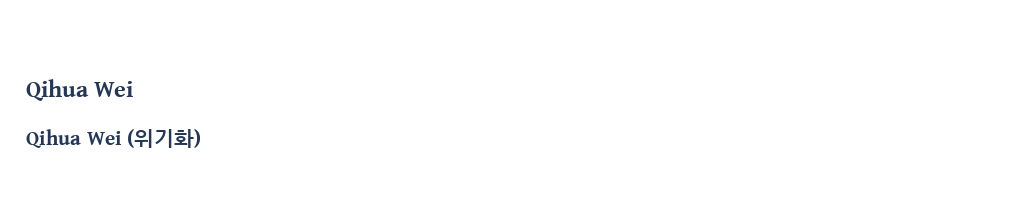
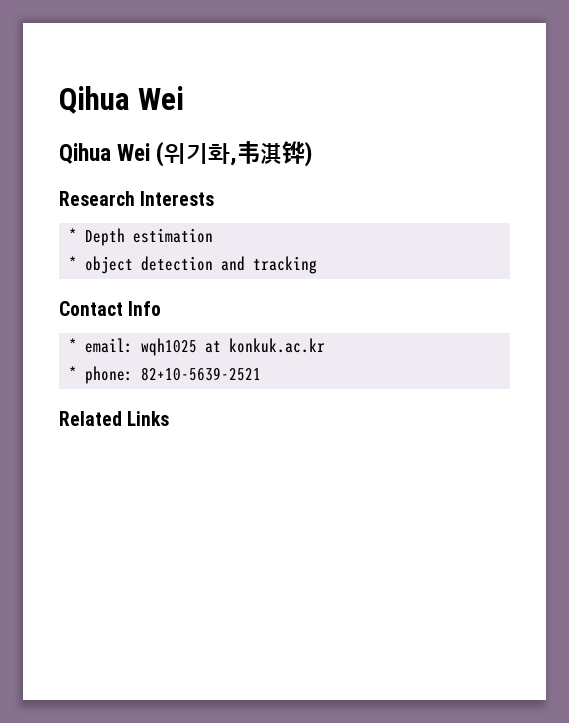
- Qihua Wei (위기화)
+ Qihua Wei (위기화,韦淇铧)
+ Research Interests
+ * Depth estimation
+ * object detection and tracking
+ Contact Info
+ * email: wqh1025 at konkuk.ac.kr
+ * phone: 82+10-5639-2521
+ Related Links

